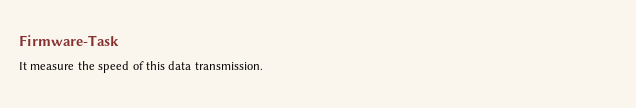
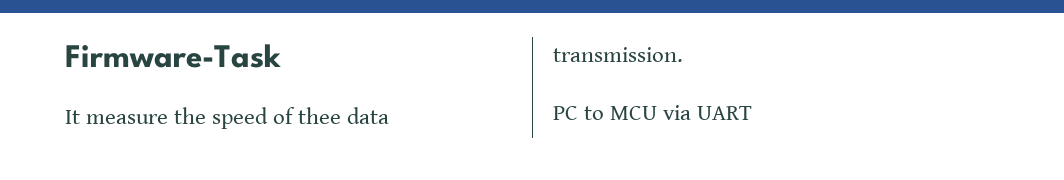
- It measure the speed of this data transmission.
+ It measure the speed of thee data transmission.
+ PC to MCU via UART

